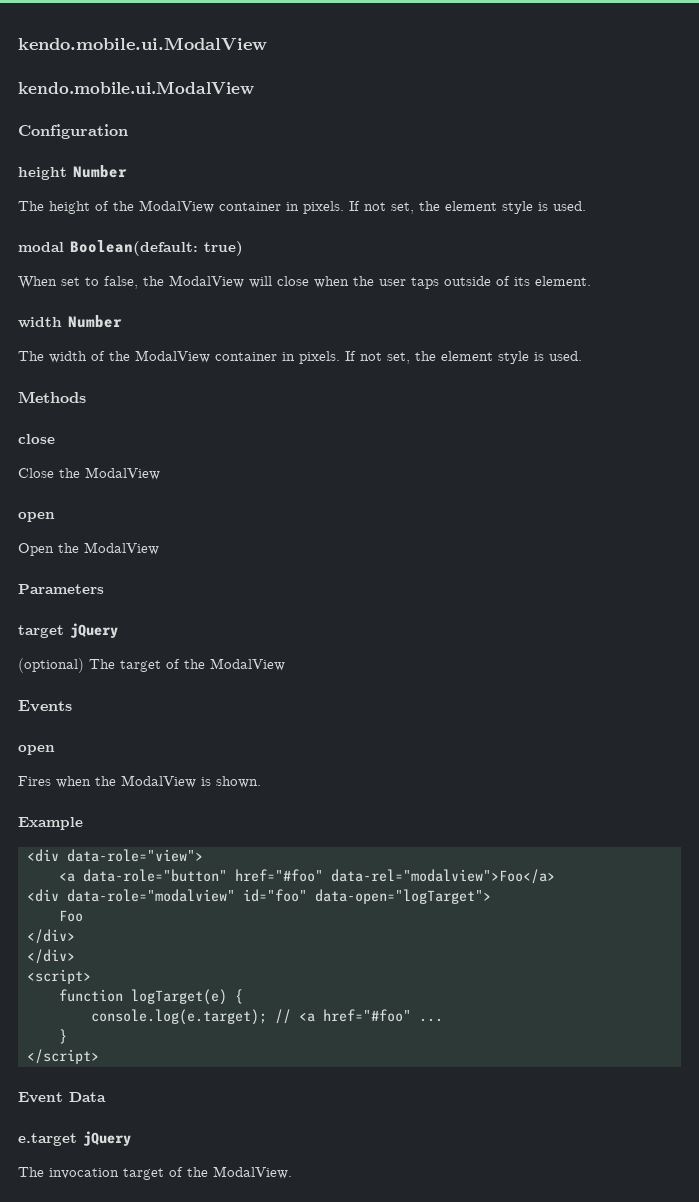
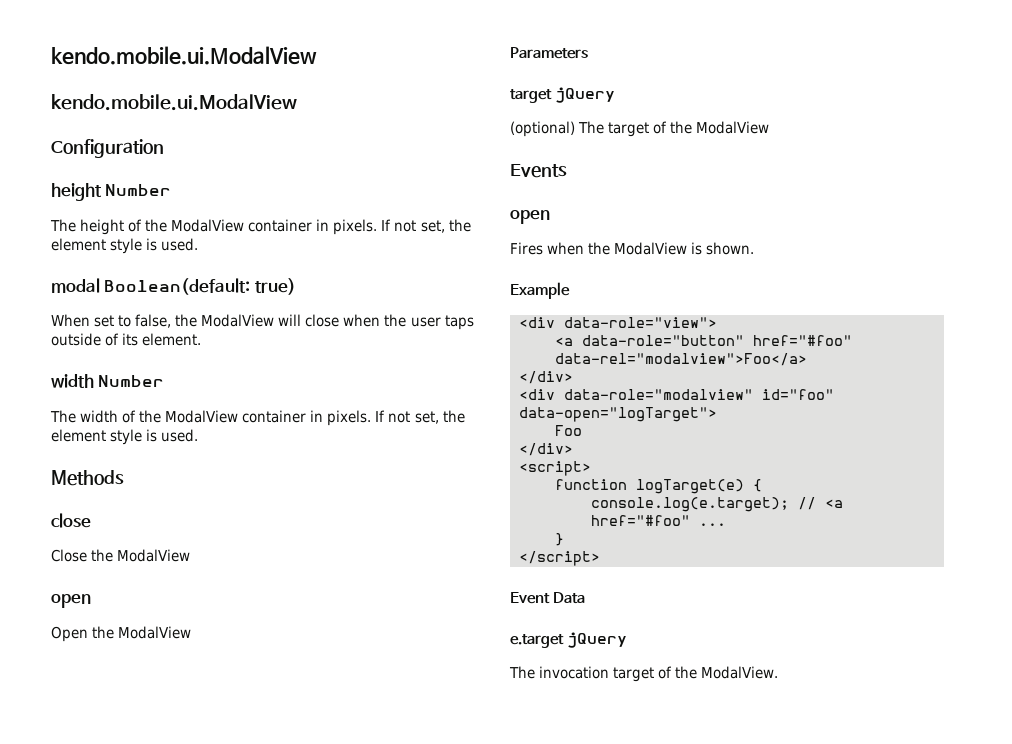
  <a data-role="button" href="#foo" data-rel="modalview">Foo</a>
+ </div>
  Foo
- </div>

